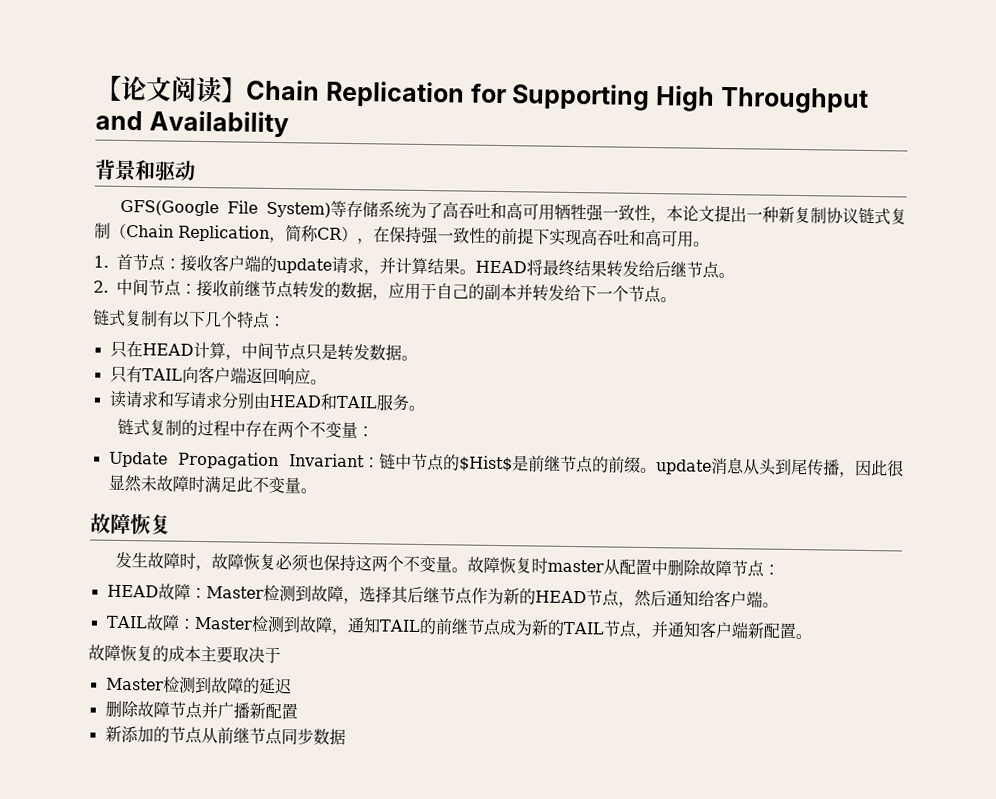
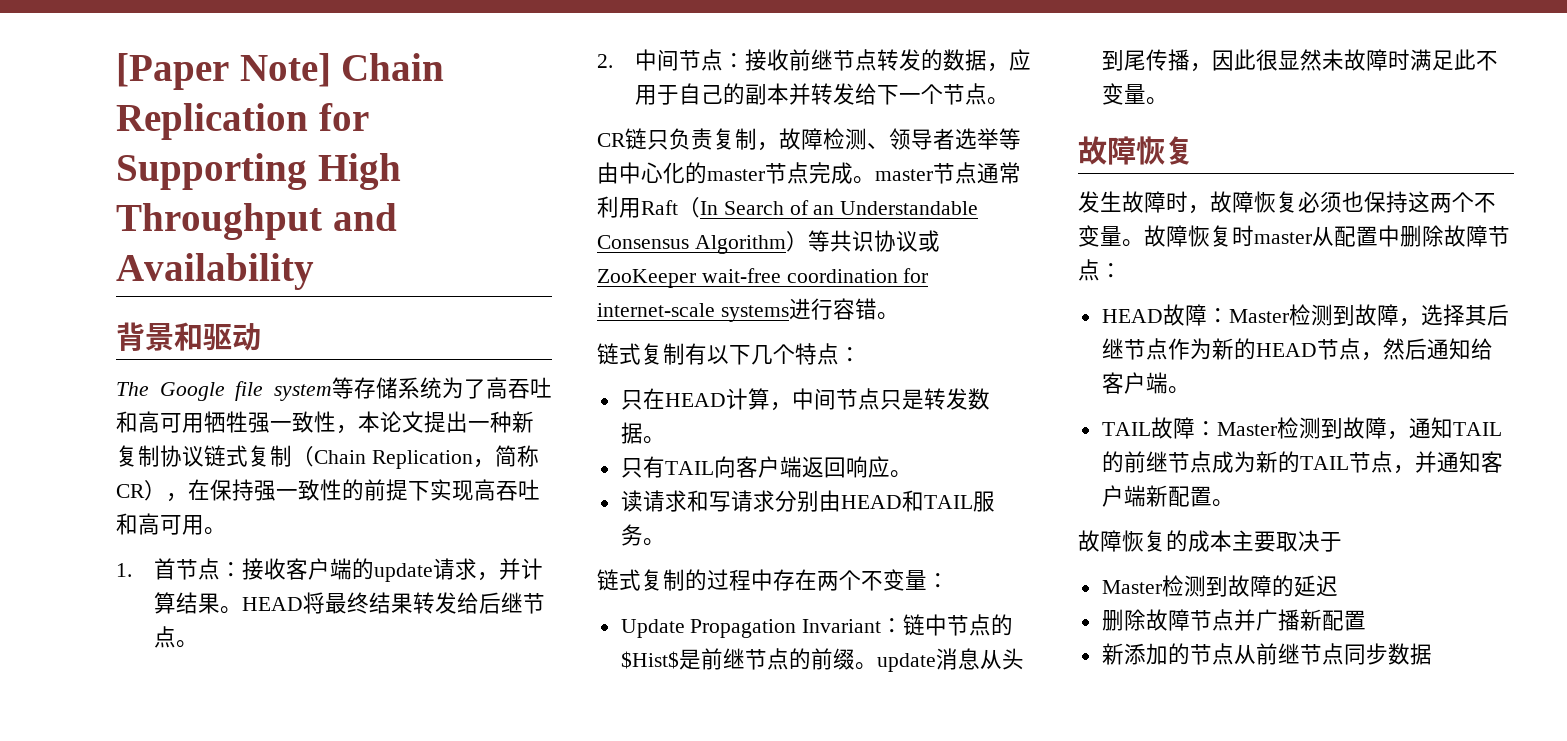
- 【论文阅读】Chain Replication for Supporting High Throughput and Availability
+ [Paper Note] Chain Replication for Supporting High Throughput and Availability
- GFS(Google File System)等存储系统为了高吞吐和高可用牺牲强一致性，本论文提出一种新复制协议链式复制（Chain Replication，简称CR），在保持强一致性的前提下实现高吞吐和高可用。
+ The Google file system等存储系统为了高吞吐和高可用牺牲强一致性，本论文提出一种新复制协议链式复制（Chain Replication，简称CR），在保持强一致性的前提下实现高吞吐和高可用。
+ CR链只负责复制，故障检测、领导者选举等由中心化的master节点完成。master节点通常利用Raft（In Search of an Understandable Consensus Algorithm）等共识协议或ZooKeeper wait-free coordination for internet-scale systems进行容错。

